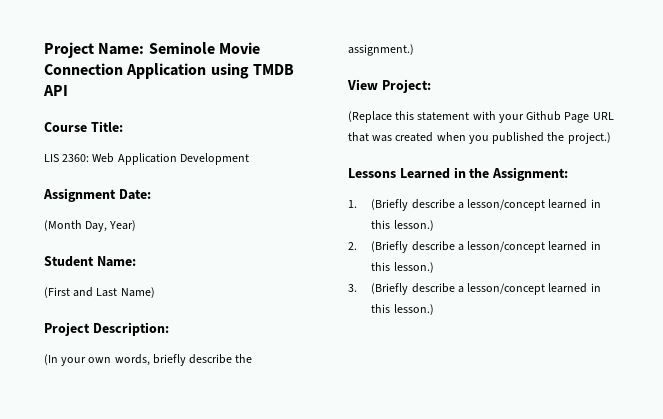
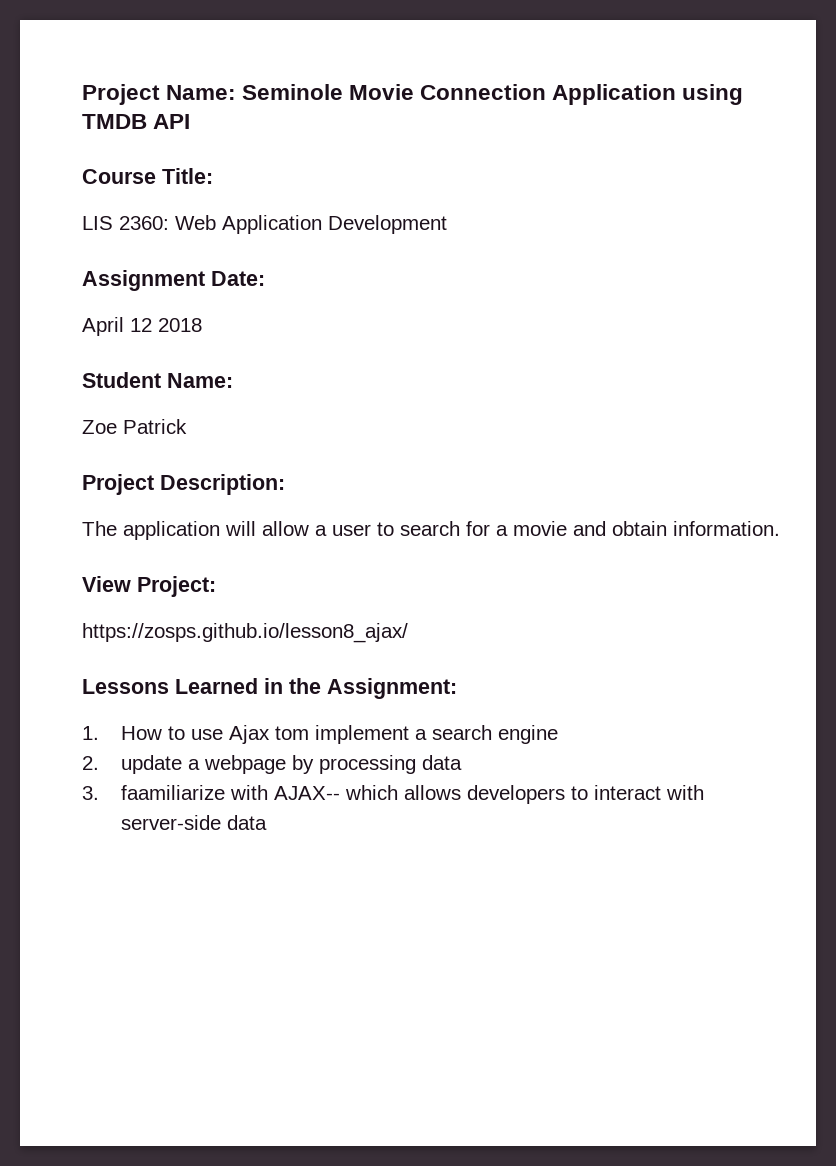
- (Month Day, Year)
+ April 12 2018
- (First and Last Name)
+ Zoe Patrick
  Project Description:
- (In your own words, briefly describe the assignment.)
+ The application will allow a user to search for a movie and obtain information.
  View Project:
- (Replace this statement with your Github Page URL that was created when you published the project.)
+ https://zosps.github.io/lesson8_ajax/
- 1. (Briefly describe a lesson/concept learned in this lesson.)
- 2. (Briefly describe a lesson/concept learned in this lesson.)
- 3. (Briefly describe a lesson/concept learned in this lesson.)
+ 1. How to use Ajax tom implement a search engine
+ 2. update a webpage by processing data
+ 3. faamiliarize with AJAX-- which allows developers to interact with server-side data

